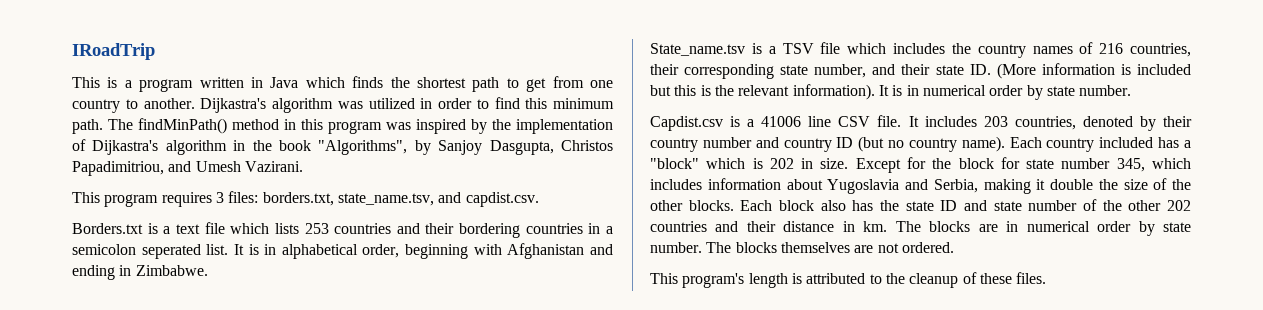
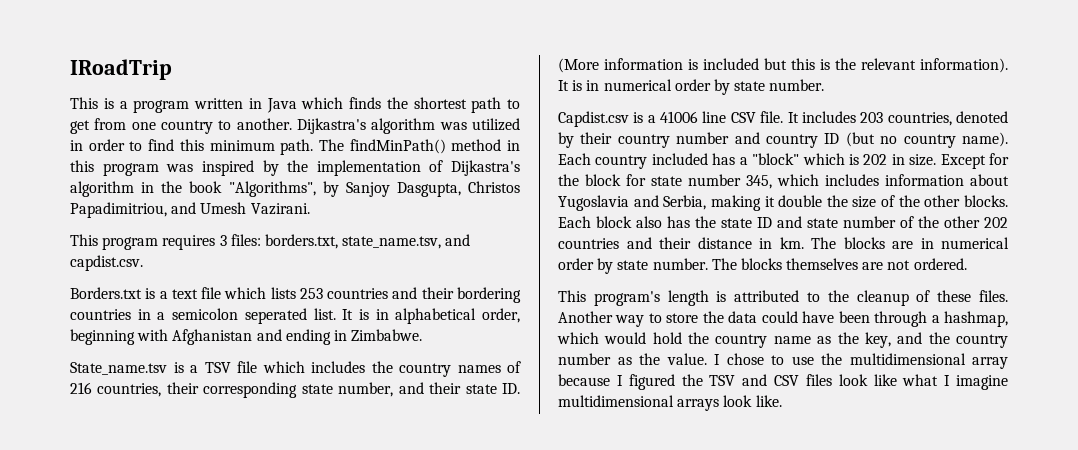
+ Another way to store the data could have been through a hashmap, which would hold the country name as the key, and the country number as the value. I chose to use the multidimensional array because I figured the TSV and CSV files look like what I imagine multidimensional arrays look like.

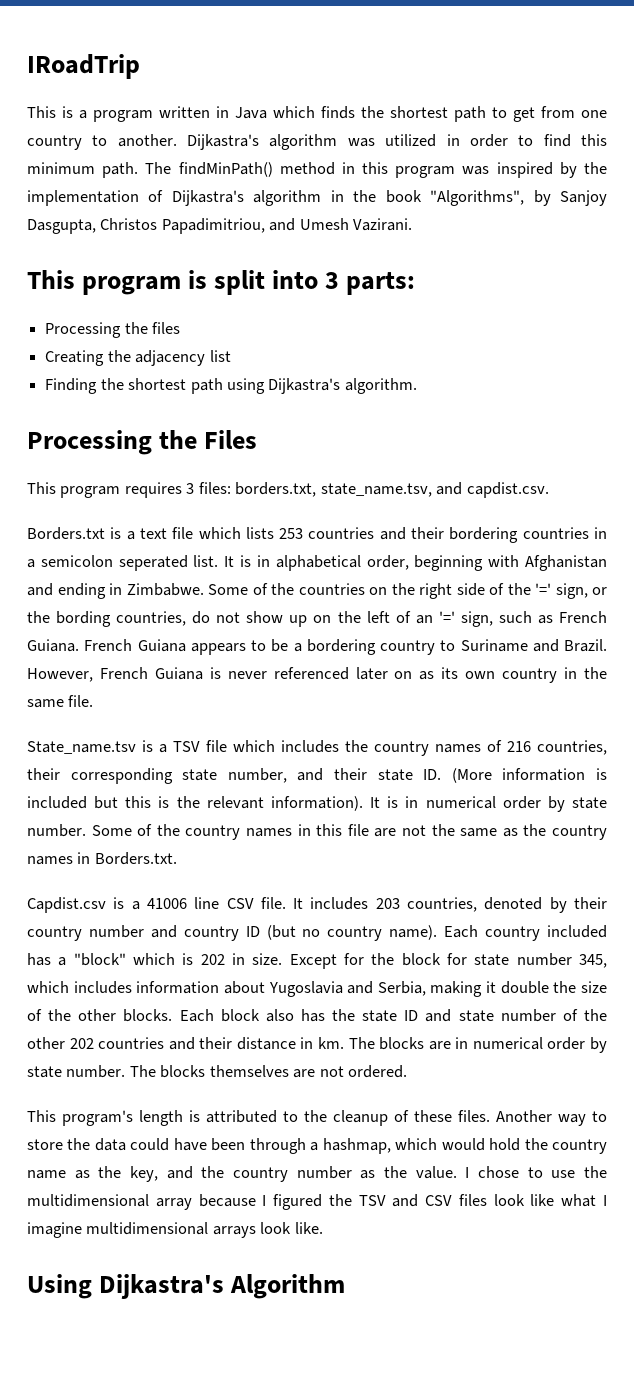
+ This program is split into 3 parts:
+ Processing the files
+ Creating the adjacency list
+ Finding the shortest path using Dijkastra's algorithm.
+ Processing the Files
+ Some of the countries on the right side of the '=' sign, or the bording countries, do not show up on the left of an '=' sign, such as French Guiana. French Guiana appears to be a bordering country to Suriname and Brazil. However, French Guiana is never referenced later on as its own country in the same file.
+ Some of the country names in this file are not the same as the country names in Borders.txt.
+ Using Dijkastra's Algorithm

